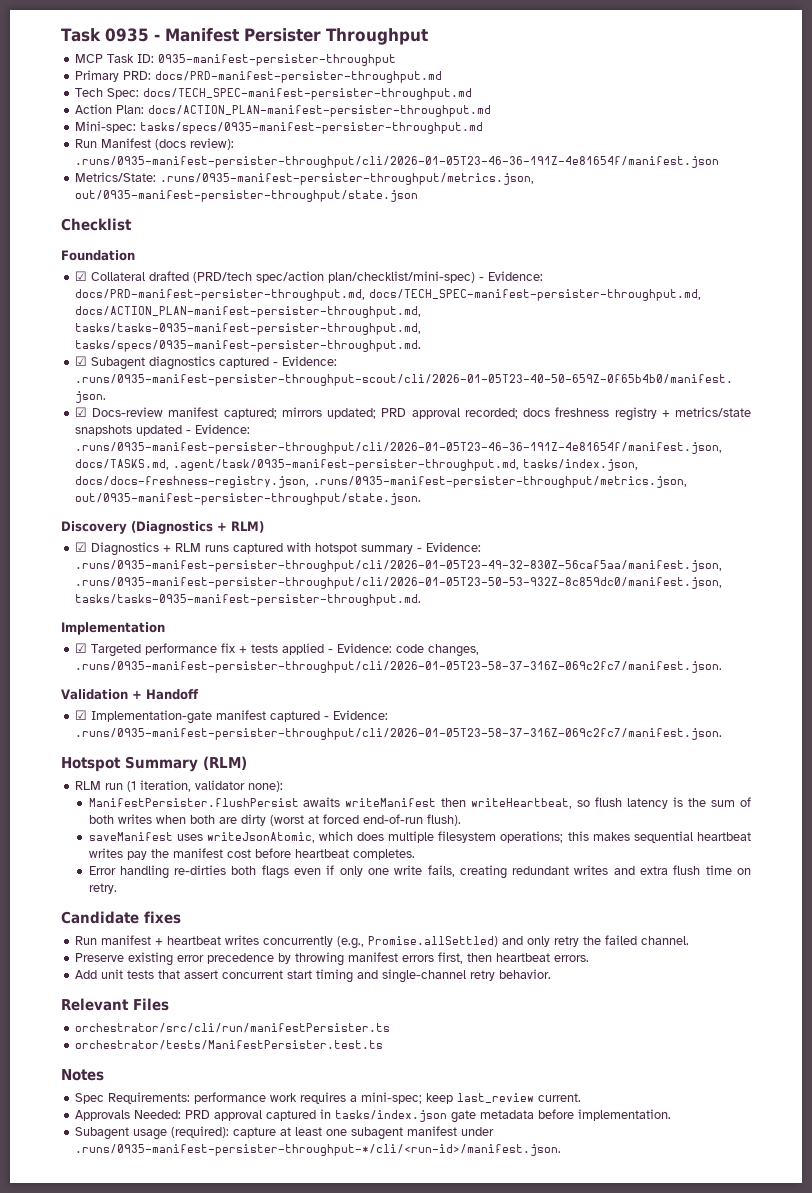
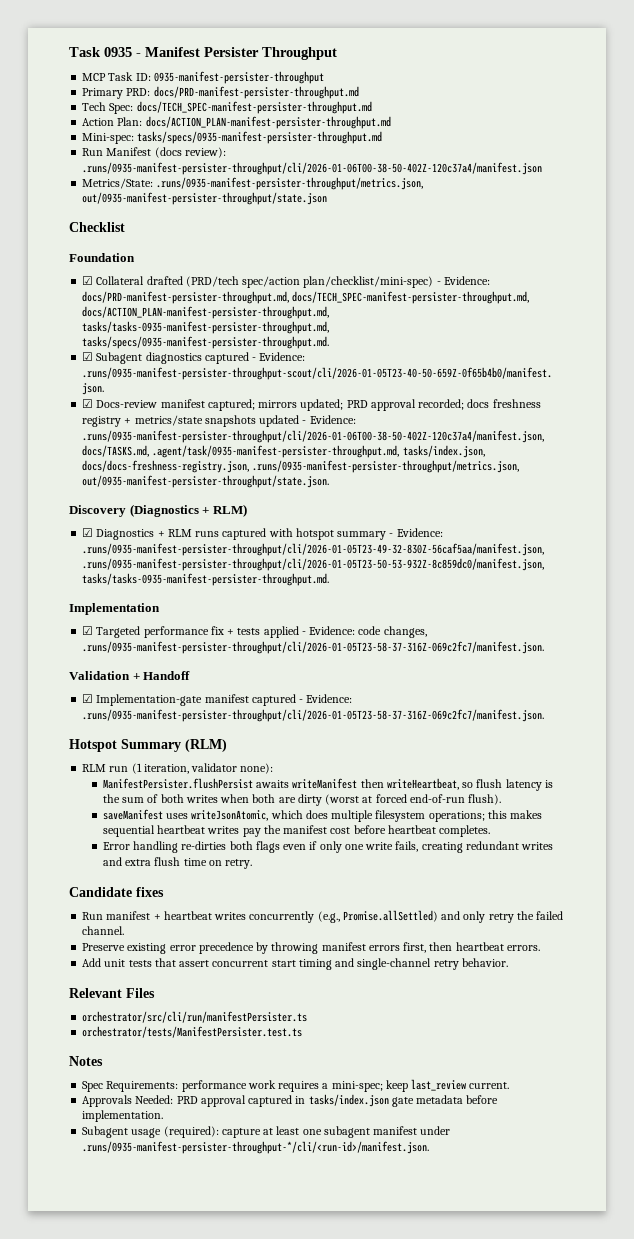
- Run Manifest (docs review): .runs/0935-manifest-persister-throughput/cli/2026-01-05T23-46-36-191Z-4e81654f/manifest.json
+ Run Manifest (docs review): .runs/0935-manifest-persister-throughput/cli/2026-01-06T00-38-50-402Z-120c37a4/manifest.json
- ☑ Docs-review manifest captured; mirrors updated; PRD approval recorded; docs freshness registry + metrics/state snapshots updated - Evidence: .runs/0935-manifest-persister-throughput/cli/2026-01-05T23-46-36-191Z-4e81654f/manifest.json, docs/TASKS.md, .agent/task/0935-manifest-persister-throughput.md, tasks/index.json, docs/docs-freshness-registry.json, .runs/0935-manifest-persister-throughput/metrics.json, out/0935-manifest-persister-throughput/state.json.
+ ☑ Docs-review manifest captured; mirrors updated; PRD approval recorded; docs freshness registry + metrics/state snapshots updated - Evidence: .runs/0935-manifest-persister-throughput/cli/2026-01-06T00-38-50-402Z-120c37a4/manifest.json, docs/TASKS.md, .agent/task/0935-manifest-persister-throughput.md, tasks/index.json, docs/docs-freshness-registry.json, .runs/0935-manifest-persister-throughput/metrics.json, out/0935-manifest-persister-throughput/state.json.

